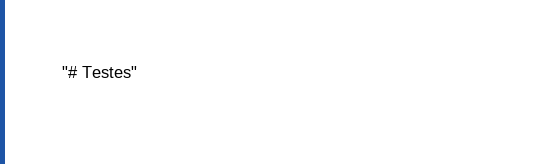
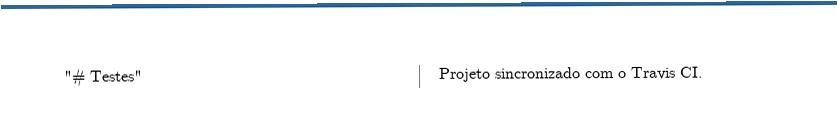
+ Projeto sincronizado com o Travis CI.

